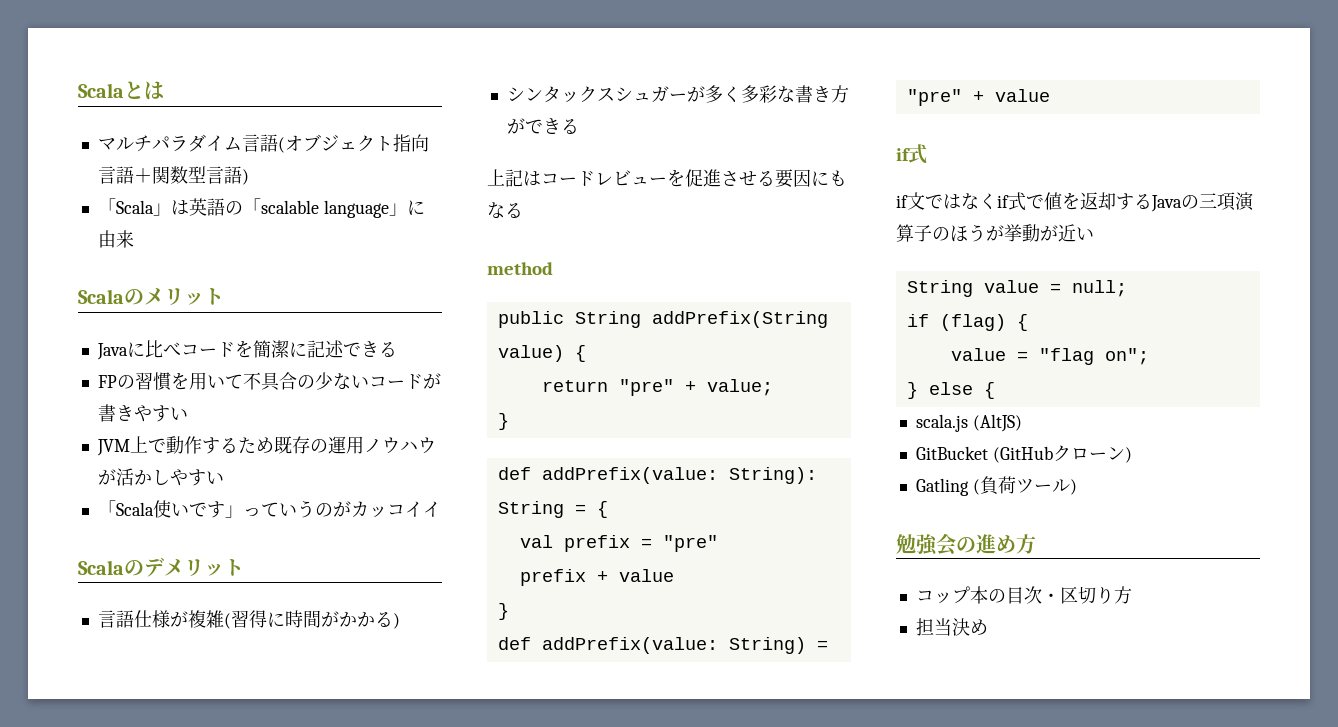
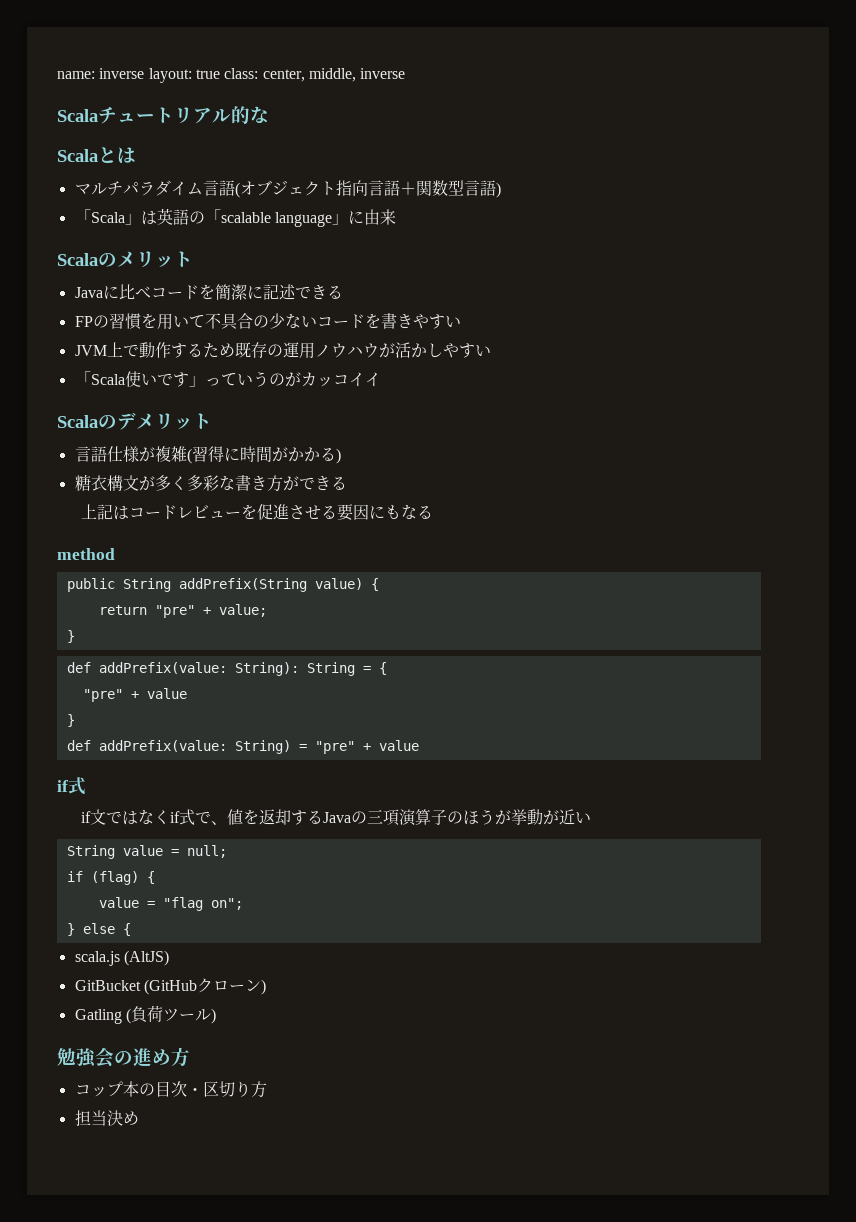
+ name: inverse layout: true class: center, middle, inverse
+ Scalaチュートリアル的な
- FPの習慣を用いて不具合の少ないコードが書きやすい
+ FPの習慣を用いて不具合の少ないコードを書きやすい
- シンタックスシュガーが多く多彩な書き方ができる
+ 糖衣構文が多く多彩な書き方ができる
  def addPrefix(value: String): String = {
- val prefix = "pre"
- prefix + value
+ "pre" + value
- if文ではなくif式で値を返却するJavaの三項演算子のほうが挙動が近い
+ if文ではなくif式で、値を返却するJavaの三項演算子のほうが挙動が近い

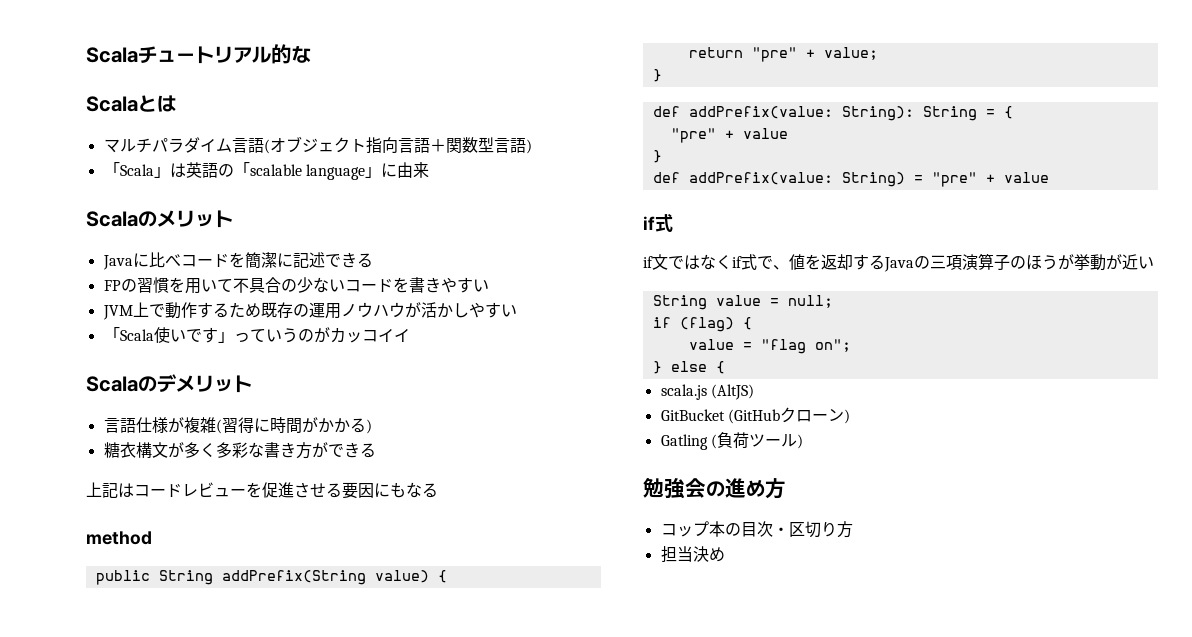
- name: inverse layout: true class: center, middle, inverse

